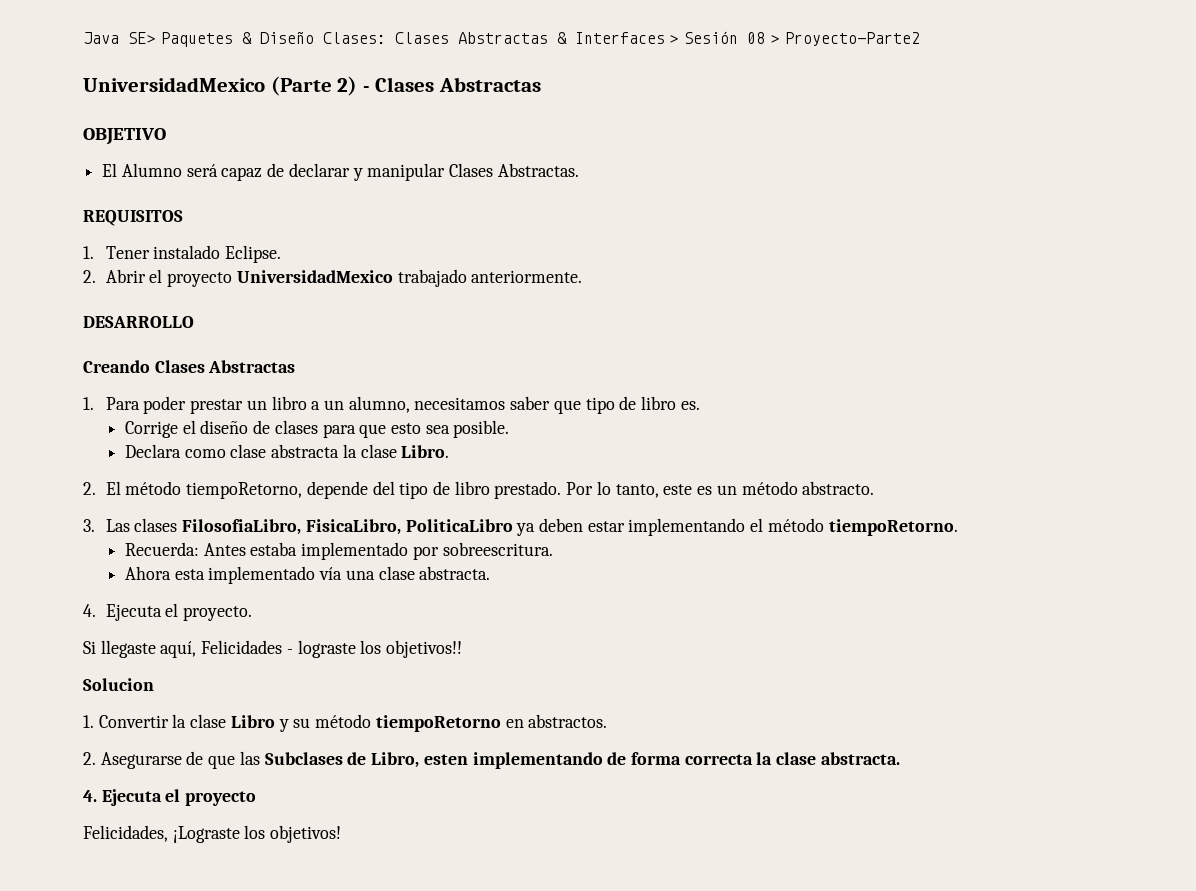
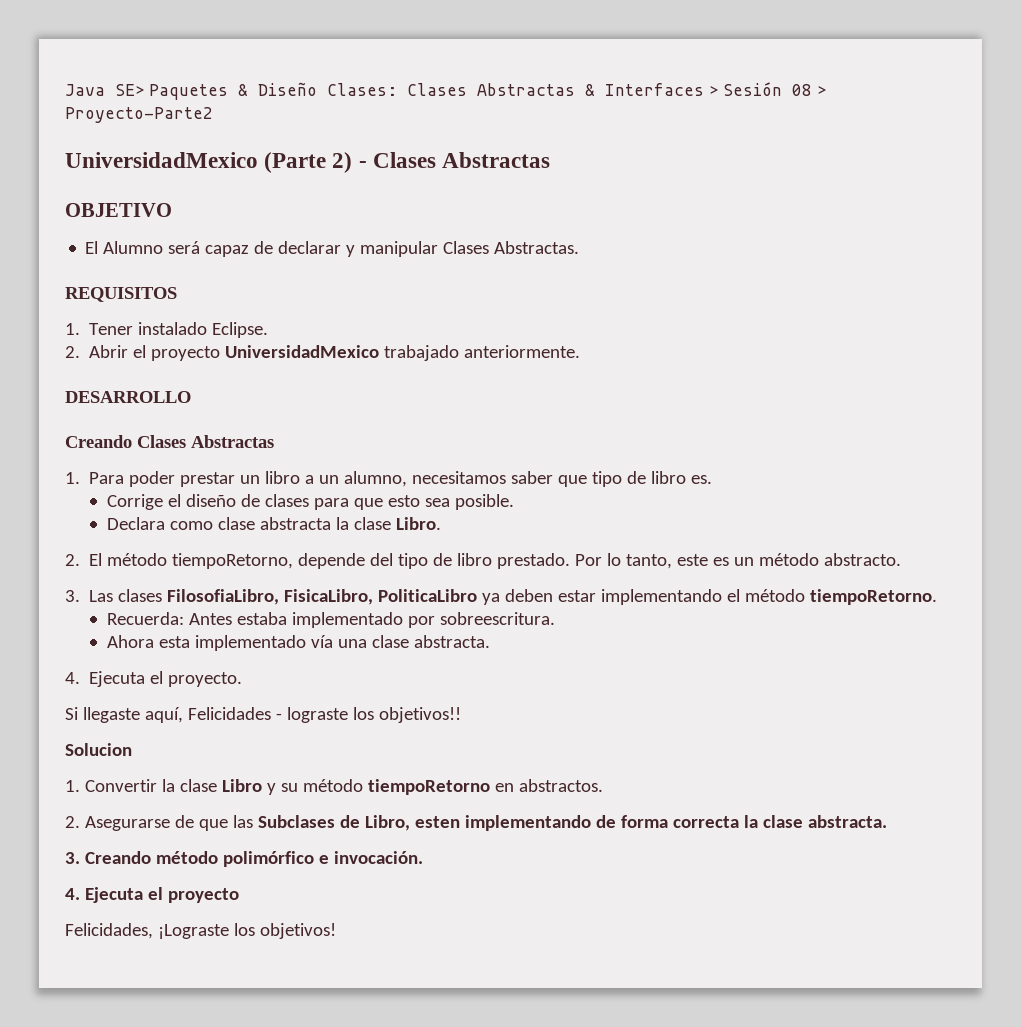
+ 3. Creando método polimórfico e invocación.

